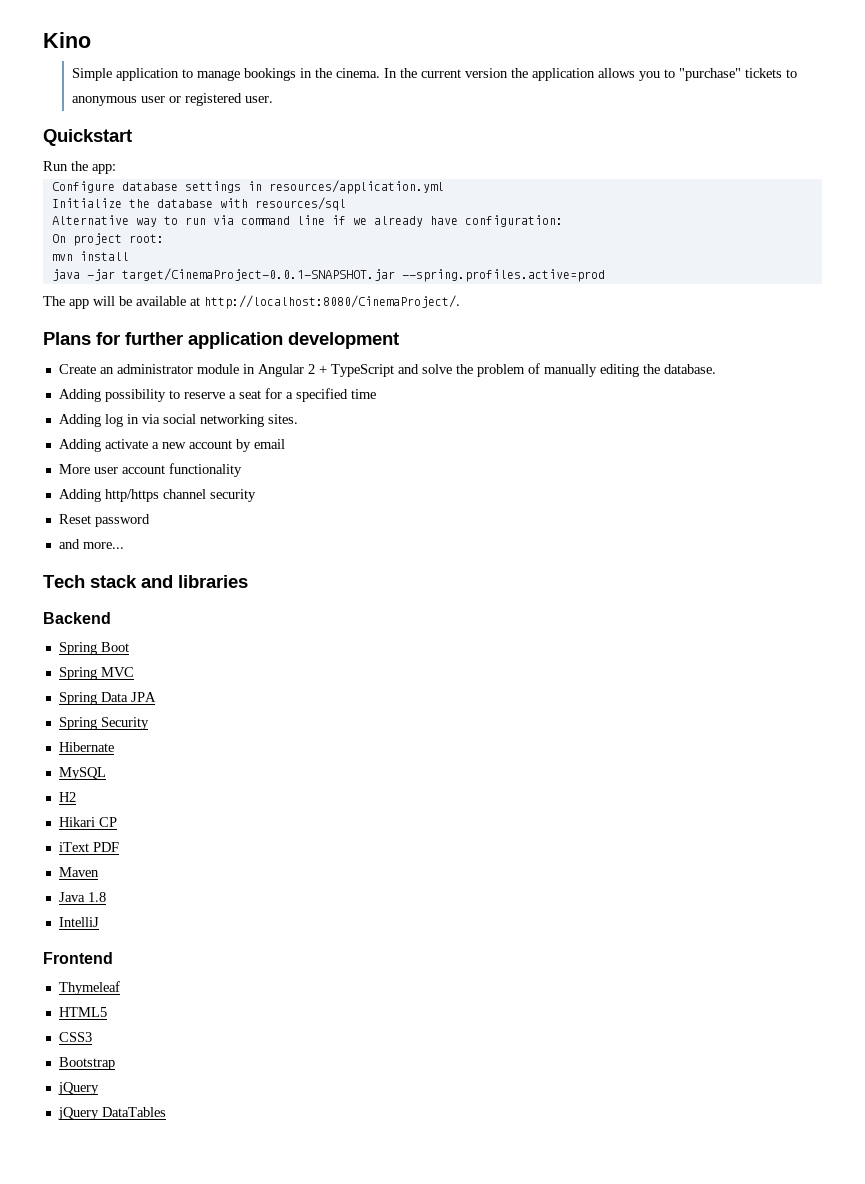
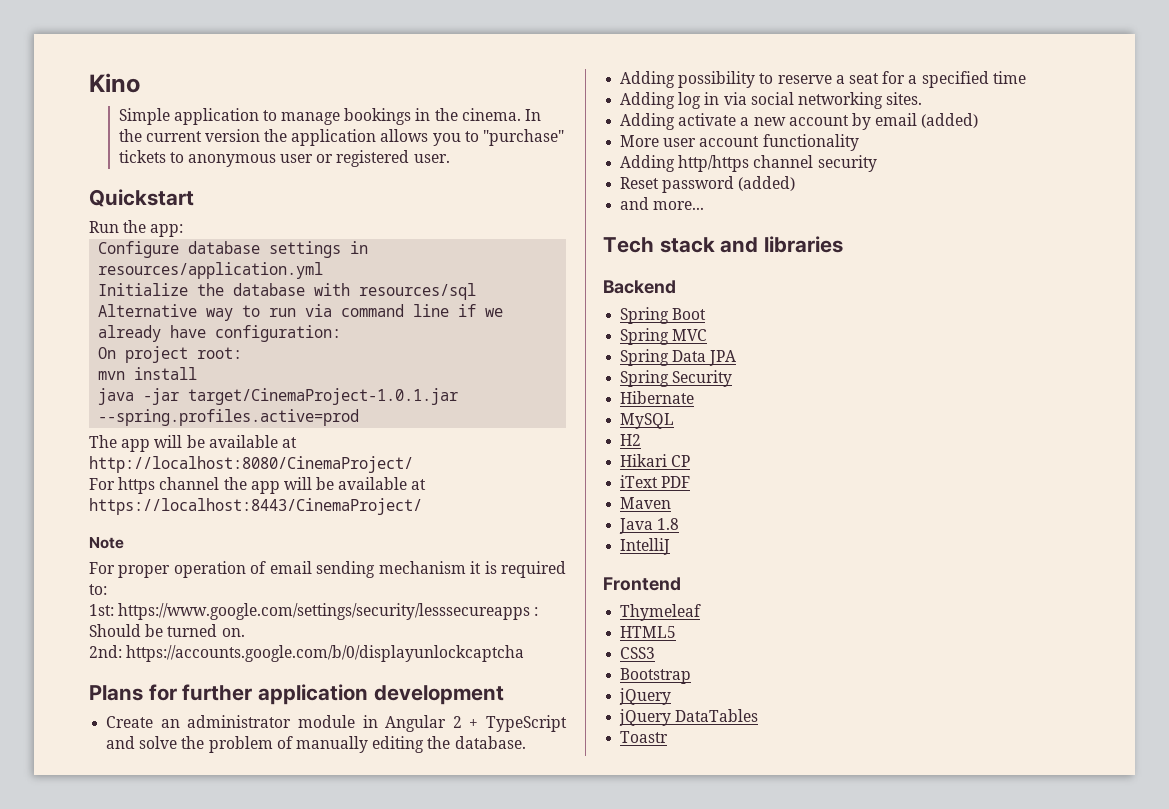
- java -jar target/CinemaProject-0.0.1-SNAPSHOT.jar --spring.profiles.active=prod
+ java -jar target/CinemaProject-1.0.1.jar --spring.profiles.active=prod
- The app will be available at http://localhost:8080/CinemaProject/.
+ The app will be available at http://localhost:8080/CinemaProject/
+ For https channel the app will be available at https://localhost:8443/CinemaProject/
+ Note
+ For proper operation of email sending mechanism it is required to:
+ 1st: https://www.google.com/settings/security/lesssecureapps : Should be turned on.
+ 2nd: https://accounts.google.com/b/0/displayunlockcaptcha
- Adding activate a new account by email
+ Adding activate a new account by email (added)
- Reset password
+ Reset password (added)
+ Toastr

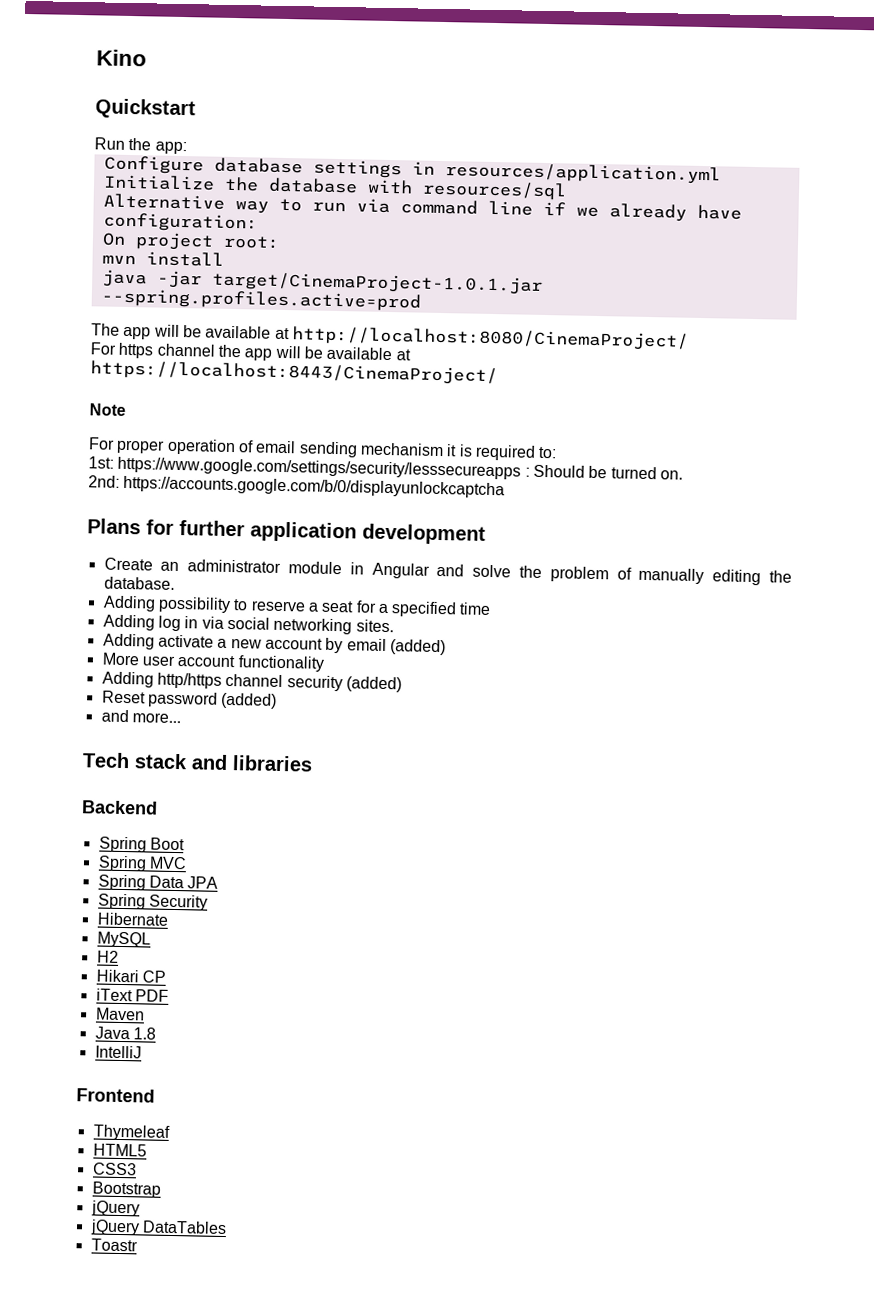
- Simple application to manage bookings in the cinema. In the current version the application allows you to "purchase" tickets to anonymous user or registered user.
- Create an administrator module in Angular 2 + TypeScript and solve the problem of manually editing the database.
+ Create an administrator module in Angular and solve the problem of manually editing the database.
- Adding http/https channel security
+ Adding http/https channel security (added)

